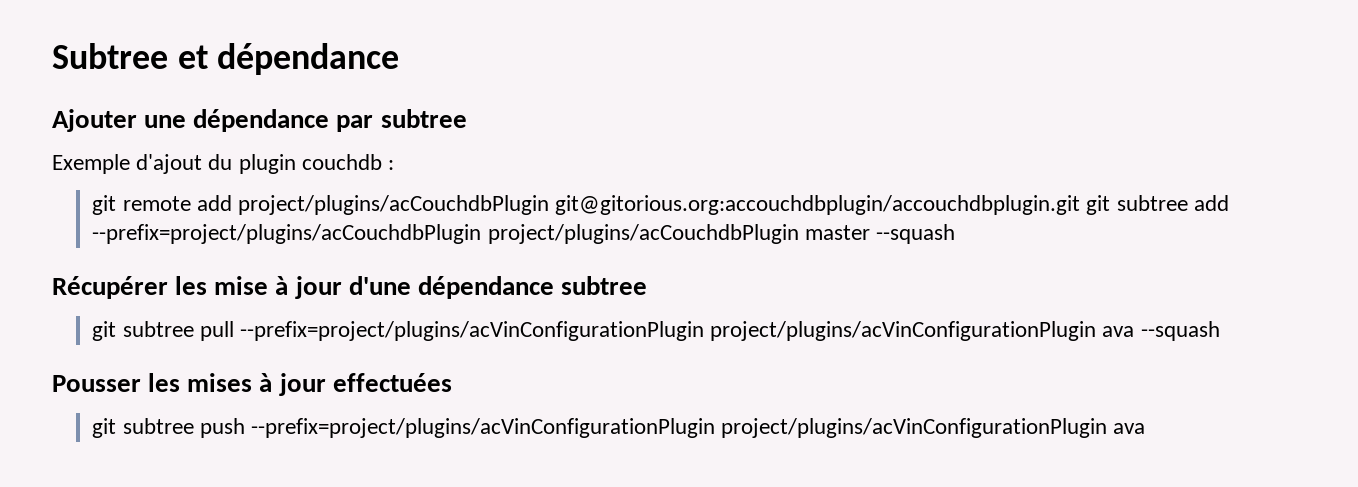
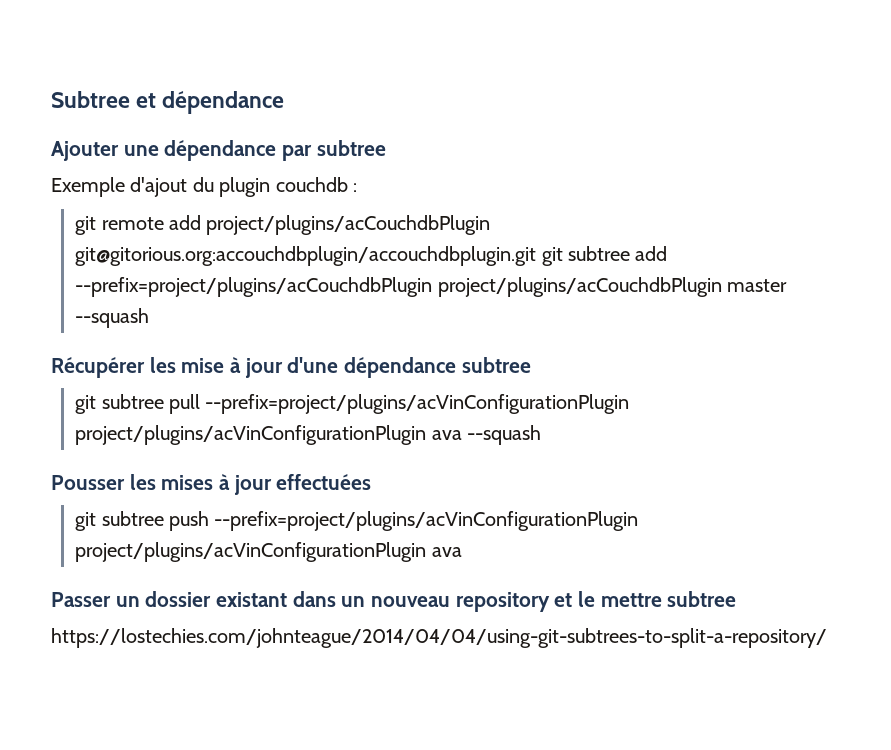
+ Passer un dossier existant dans un nouveau repository et le mettre subtree
+ https://lostechies.com/johnteague/2014/04/04/using-git-subtrees-to-split-a-repository/

